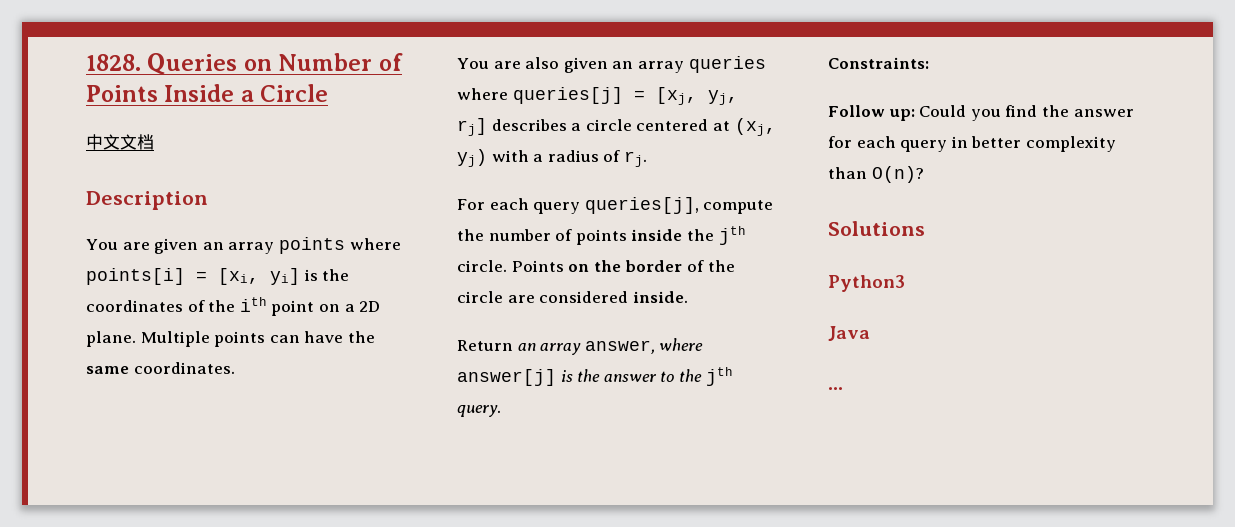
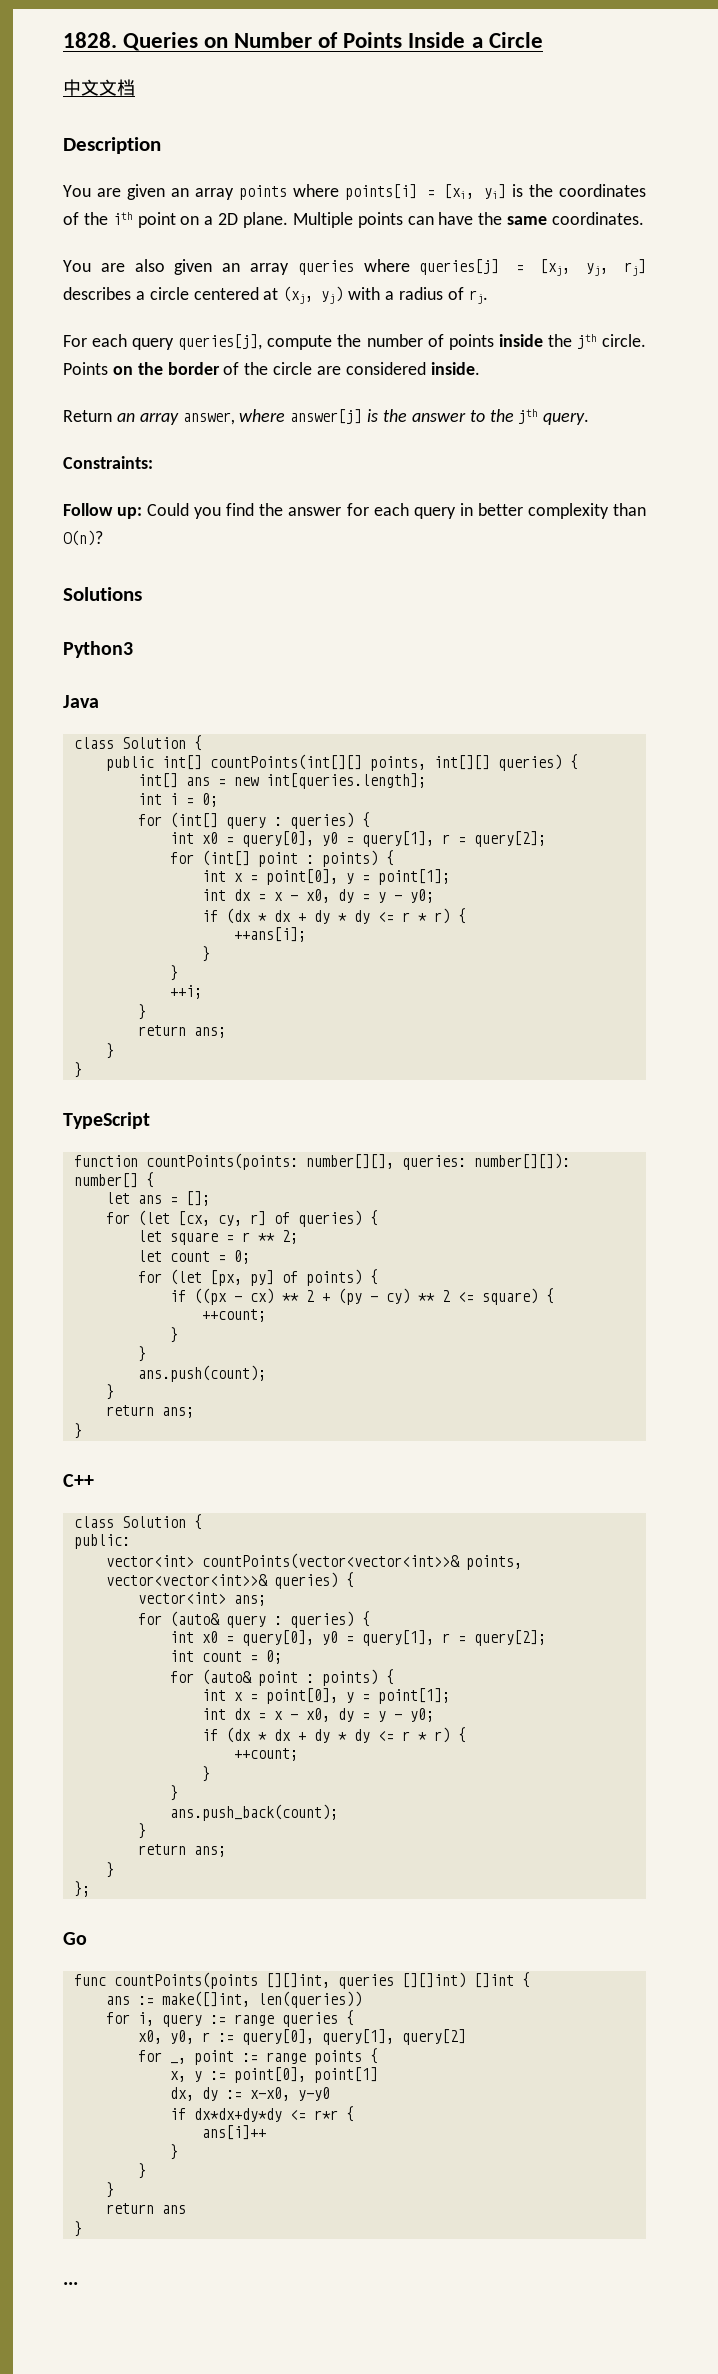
  Java
+ class Solution {
+ public int[] countPoints(int[][] points, int[][] queries) {
+ int[] ans = new int[queries.length];
+ int i = 0;
+ for (int[] query : queries) {
+ int x0 = query[0], y0 = query[1], r = query[2];
+ for (int[] point : points) {
+ int x = point[0], y = point[1];
+ int dx = x - x0, dy = y - y0;
+ if (dx * dx + dy * dy <= r * r) {
+ ++ans[i];
+ }
+ }
+ ++i;
+ }
+ return ans;
+ }
+ }
+ TypeScript
+ function countPoints(points: number[][], queries: number[][]): number[] {
+ let ans = [];
+ for (let [cx, cy, r] of queries) {
+ let square = r ** 2;
+ let count = 0;
+ for (let [px, py] of points) {
+ if ((px - cx) ** 2 + (py - cy) ** 2 <= square) {
+ ++count;
+ }
+ }
+ ans.push(count);
+ }
+ return ans;
+ }
+ C++
+ class Solution {
+ public:
+ vector<int> countPoints(vector<vector<int>>& points, vector<vector<int>>& queries) {
+ vector<int> ans;
+ for (auto& query : queries) {
+ int x0 = query[0], y0 = query[1], r = query[2];
+ int count = 0;
+ for (auto& point : points) {
+ int x = point[0], y = point[1];
+ int dx = x - x0, dy = y - y0;
+ if (dx * dx + dy * dy <= r * r) {
+ ++count;
+ }
+ }
+ ans.push_back(count);
+ }
+ return ans;
+ }
+ };
+ Go
+ func countPoints(points [][]int, queries [][]int) []int {
+ ans := make([]int, len(queries))
+ for i, query := range queries {
+ x0, y0, r := query[0], query[1], query[2]
+ for _, point := range points {
+ x, y := point[0], point[1]
+ dx, dy := x-x0, y-y0
+ if dx*dx+dy*dy <= r*r {
+ ans[i]++
+ }
+ }
+ }
+ return ans
+ }

